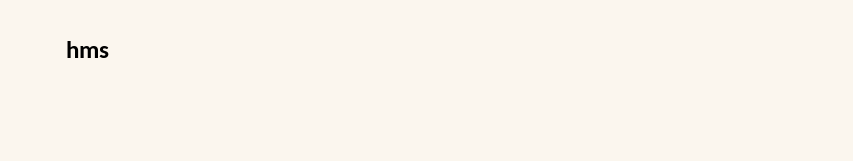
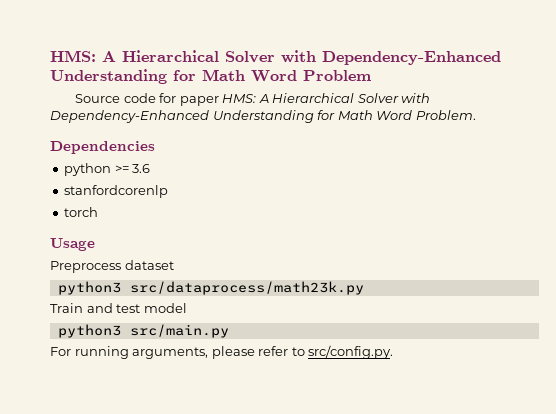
- hms
+ HMS: A Hierarchical Solver with Dependency-Enhanced Understanding for Math Word Problem
+ Source code for paper HMS: A Hierarchical Solver with Dependency-Enhanced Understanding for Math Word Problem.
+ Dependencies
+ python >= 3.6
+ stanfordcorenlp
+ torch
+ Usage
+ Preprocess dataset
+ python3 src/dataprocess/math23k.py
+ Train and test model
+ python3 src/main.py
+ For running arguments, please refer to src/config.py.

